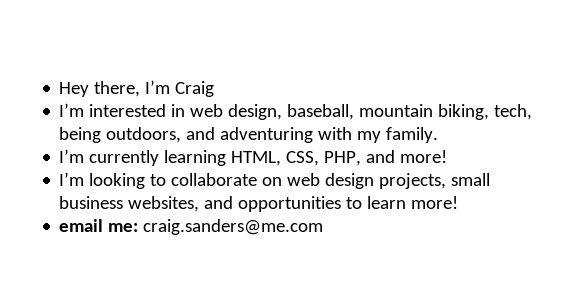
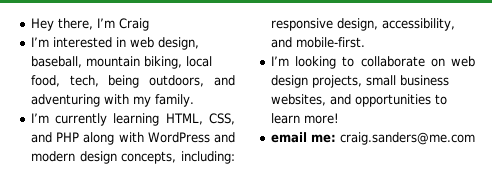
- I’m interested in web design, baseball, mountain biking, tech, being outdoors, and adventuring with my family.
+ I’m interested in web design, baseball, mountain biking, local food, tech, being outdoors, and adventuring with my family.
- I’m currently learning HTML, CSS, PHP, and more!
+ I’m currently learning HTML, CSS, and PHP along with WordPress and modern design concepts, including: responsive design, accessibility, and mobile-first.

